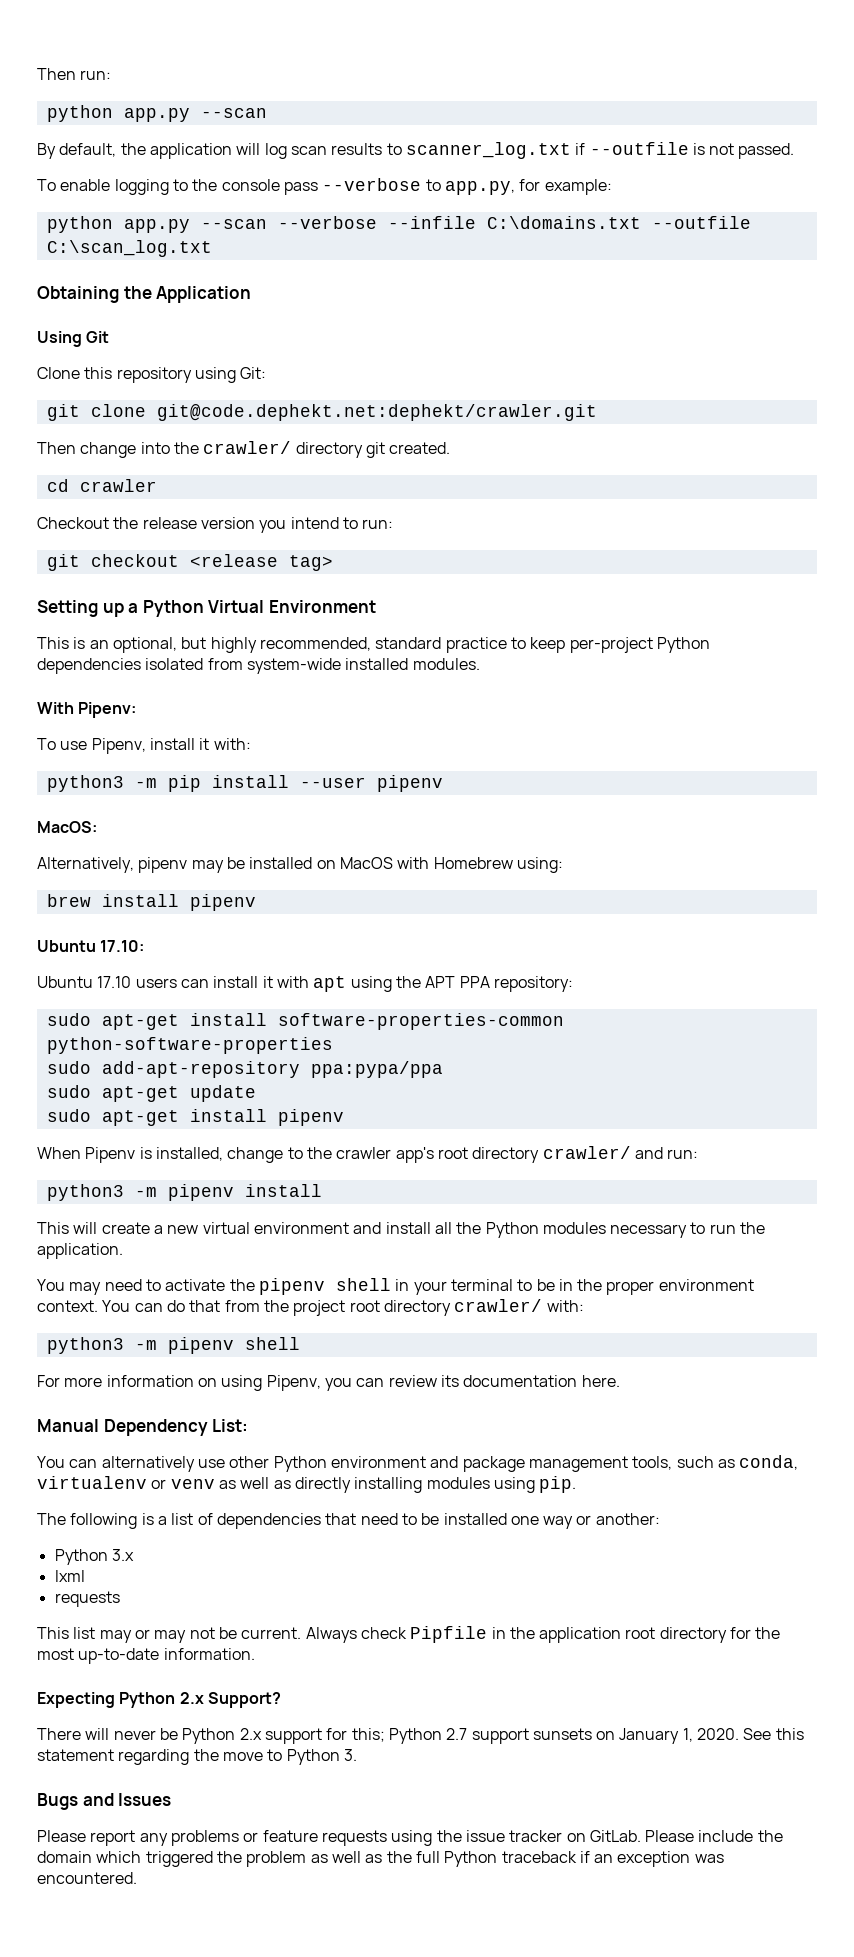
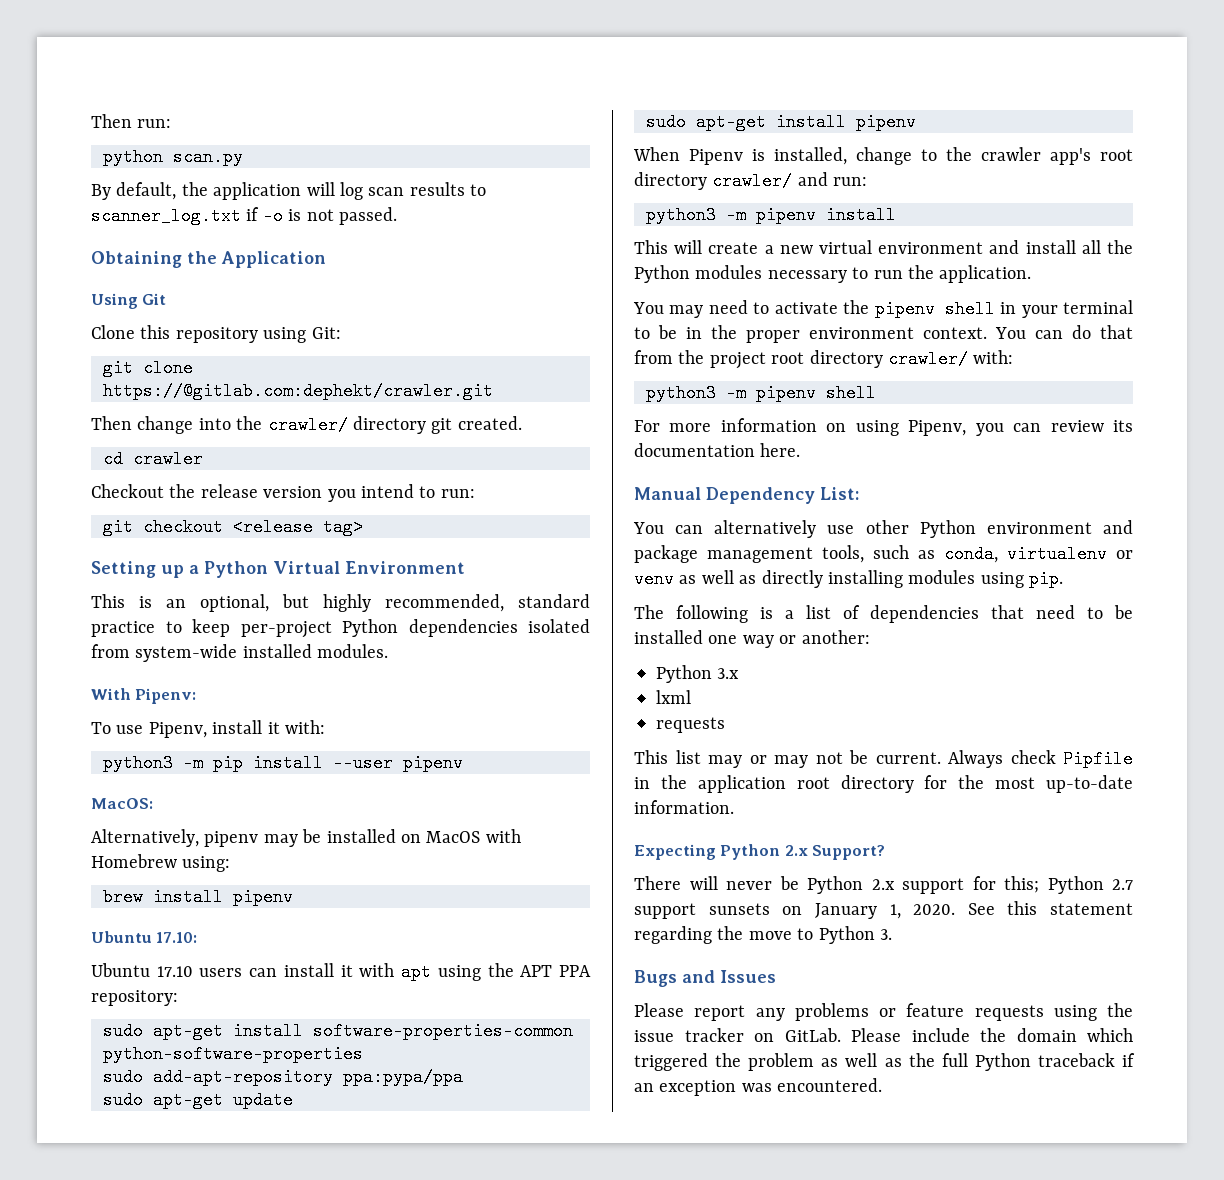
  Then run:
- python app.py --scan
+ python scan.py
- By default, the application will log scan results to scanner_log.txt if --outfile is not passed.
+ By default, the application will log scan results to scanner_log.txt if -o is not passed.
- To enable logging to the console pass --verbose to app.py, for example:
- python app.py --scan --verbose --infile C:\domains.txt --outfile C:\scan_log.txt
- git clone git@code.dephekt.net:dephekt/crawler.git
+ git clone https://@gitlab.com:dephekt/crawler.git

